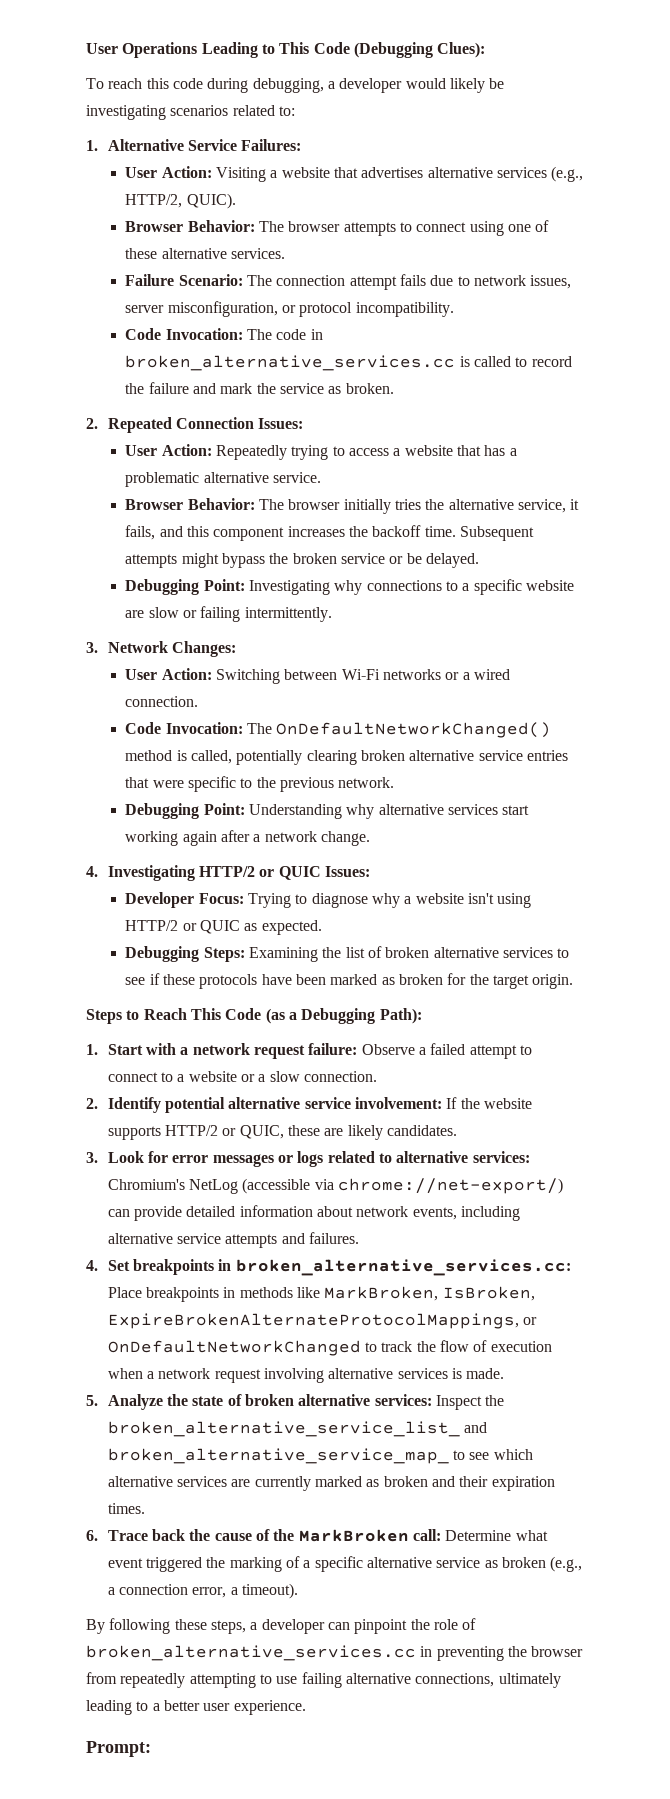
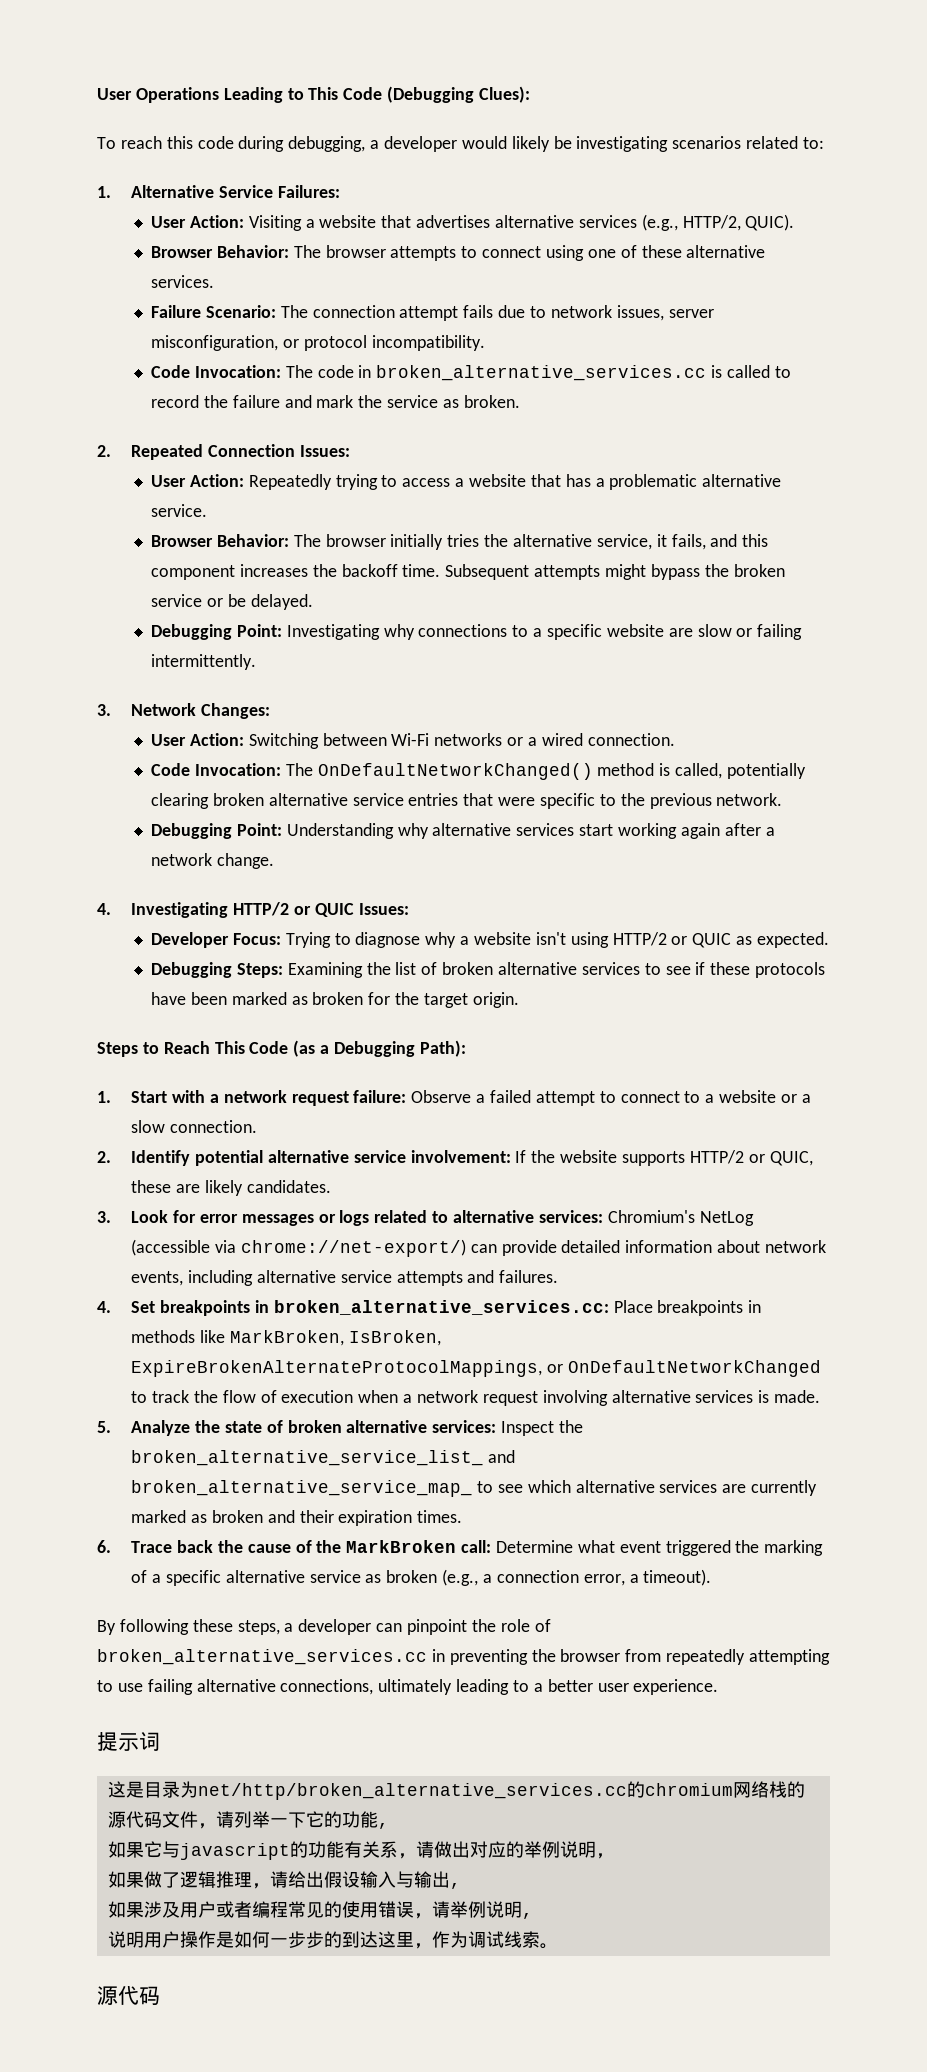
- Prompt:
+ 提示词
+ 这是目录为net/http/broken_alternative_services.cc的chromium网络栈的源代码文件，请列举一下它的功能,
+ 如果它与javascript的功能有关系，请做出对应的举例说明，
+ 如果做了逻辑推理，请给出假设输入与输出,
+ 如果涉及用户或者编程常见的使用错误，请举例说明,
+ 说明用户操作是如何一步步的到达这里，作为调试线索。
+ 源代码

